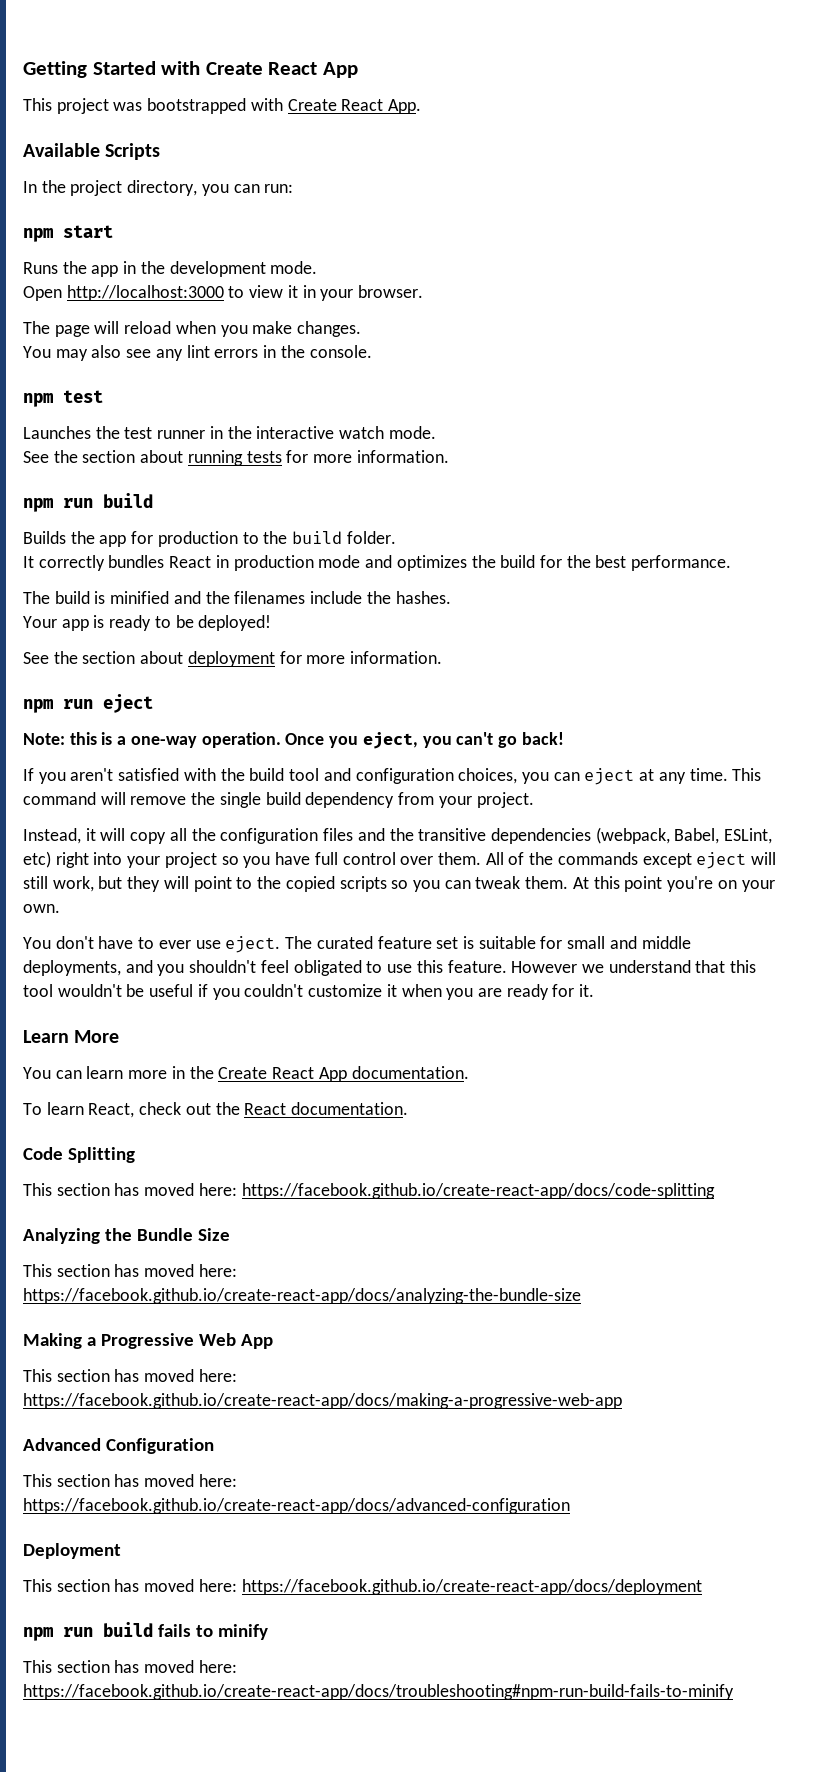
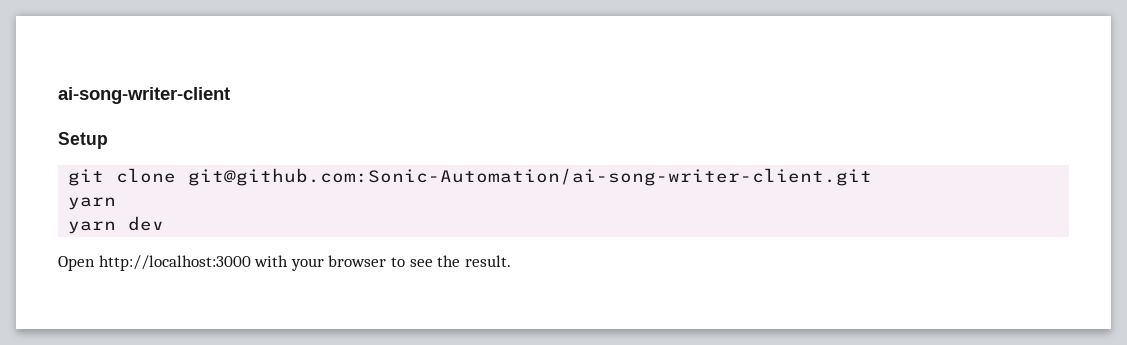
- Getting Started with Create React App
- This project was bootstrapped with Create React App.
- Available Scripts
- In the project directory, you can run:
- npm start
- Runs the app in the development mode.
- Open http://localhost:3000 to view it in your browser.
- The page will reload when you make changes.
- You may also see any lint errors in the console.
- npm test
- Launches the test runner in the interactive watch mode.
- See the section about running tests for more information.
- npm run build
- Builds the app for production to the build folder.
- It correctly bundles React in production mode and optimizes the build for the best performance.
- The build is minified and the filenames include the hashes.
- Your app is ready to be deployed!
- See the section about deployment for more information.
- npm run eject
- Note: this is a one-way operation. Once you eject, you can't go back!
- If you aren't satisfied with the build tool and configuration choices, you can eject at any time. This command will remove the single build dependency from your project.
- Instead, it will copy all the configuration files and the transitive dependencies (webpack, Babel, ESLint, etc) right into your project so you have full control over them. All of the commands except eject will still work, but they will point to the copied scripts so you can tweak them. At this point you're on your own.
- You don't have to ever use eject. The curated feature set is suitable for small and middle deployments, and you shouldn't feel obligated to use this feature. However we understand that this tool wouldn't be useful if you couldn't customize it when you are ready for it.
- Learn More
- You can learn more in the Create React App documentation.
- To learn React, check out the React documentation.
- Code Splitting
- This section has moved here: https://facebook.github.io/create-react-app/docs/code-splitting
- Analyzing the Bundle Size
- This section has moved here: https://facebook.github.io/create-react-app/docs/analyzing-the-bundle-size
- Making a Progressive Web App
- This section has moved here: https://facebook.github.io/create-react-app/docs/making-a-progressive-web-app
- Advanced Configuration
- This section has moved here: https://facebook.github.io/create-react-app/docs/advanced-configuration
- Deployment
- This section has moved here: https://facebook.github.io/create-react-app/docs/deployment
- npm run build fails to minify
- This section has moved here: https://facebook.github.io/create-react-app/docs/troubleshooting#npm-run-build-fails-to-minify
+ ai-song-writer-client
+ Setup
+ git clone git@github.com:Sonic-Automation/ai-song-writer-client.git
+ yarn
+ yarn dev
+ Open http://localhost:3000 with your browser to see the result.

